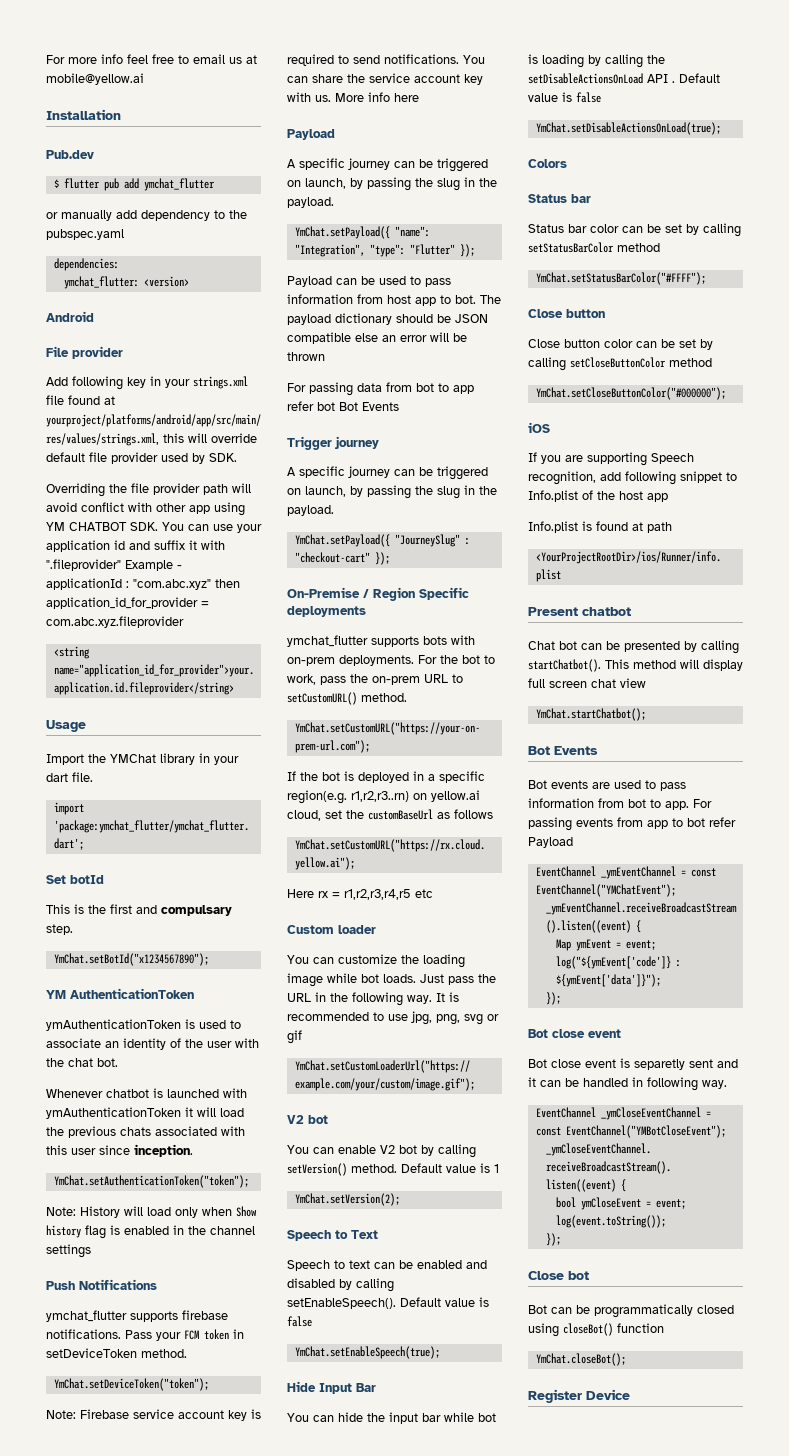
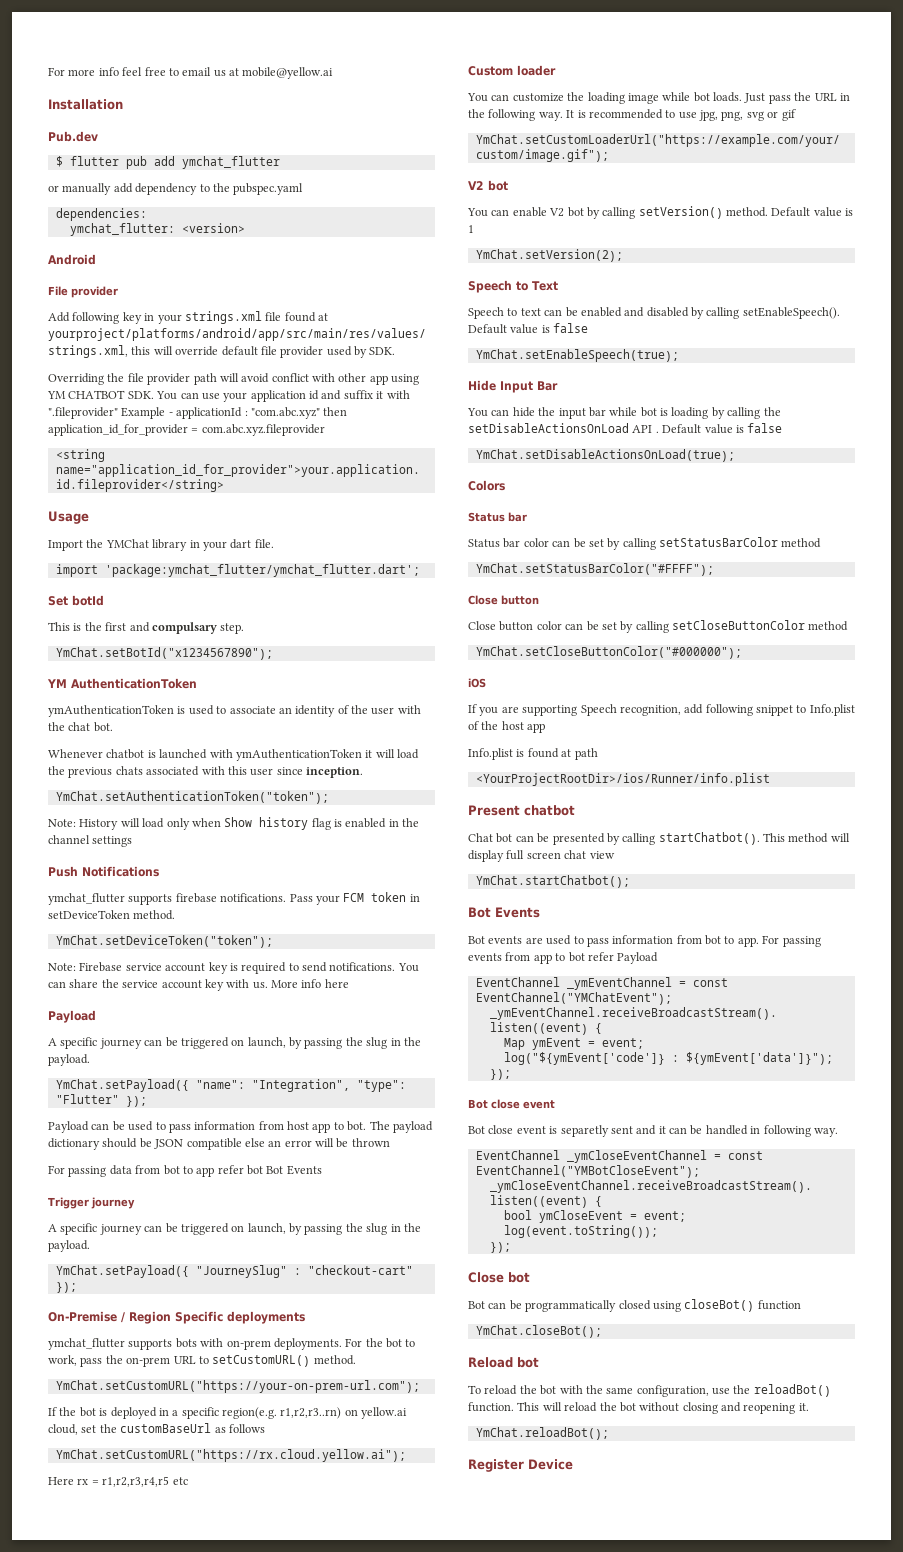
+ Reload bot
+ To reload the bot with the same configuration, use the reloadBot() function. This will reload the bot without closing and reopening it.
+ YmChat.reloadBot();

